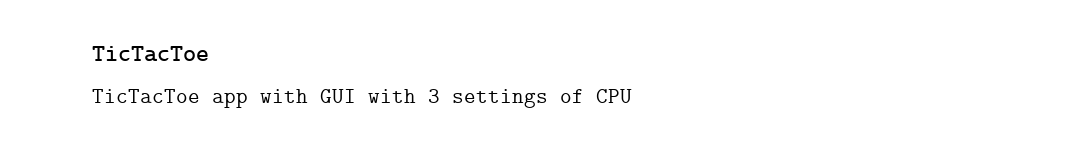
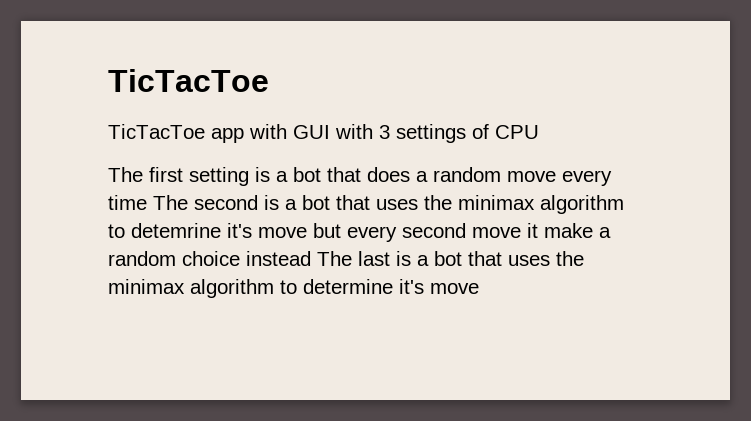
+ The first setting is a bot that does a random move every time The second is a bot that uses the minimax algorithm to detemrine it's move but every second move it make a random choice instead The last is a bot that uses the minimax algorithm to determine it's move

